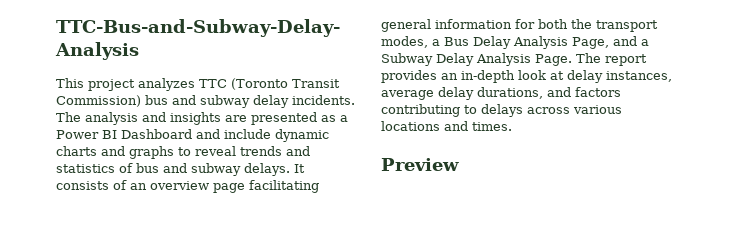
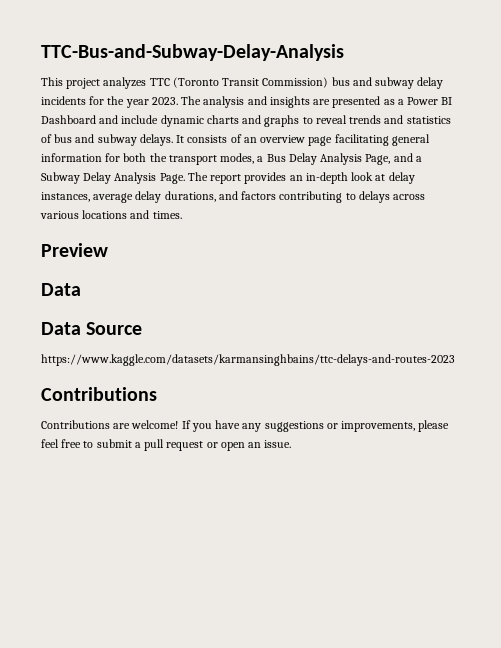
- This project analyzes TTC (Toronto Transit Commission) bus and subway delay incidents.
+ This project analyzes TTC (Toronto Transit Commission) bus and subway delay incidents for the year 2023.
  Preview
+ Data
+ Data Source
+ https://www.kaggle.com/datasets/karmansinghbains/ttc-delays-and-routes-2023
+ Contributions
+ Contributions are welcome! If you have any suggestions or improvements, please feel free to submit a pull request or open an issue.

